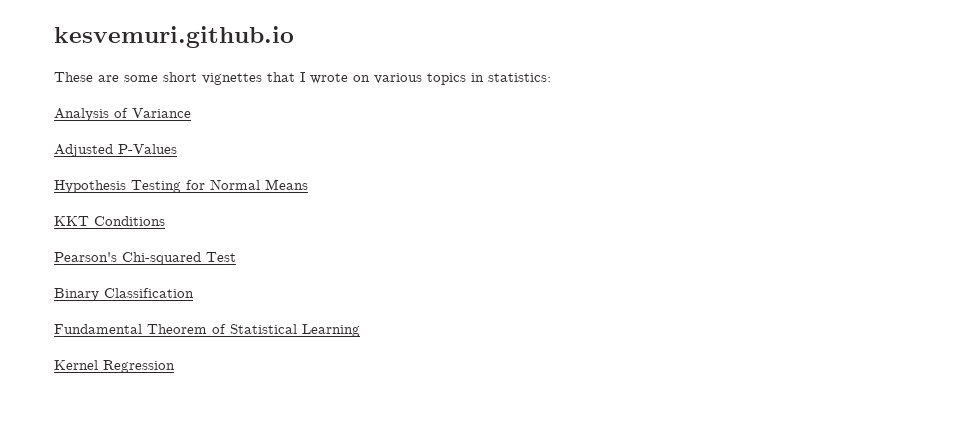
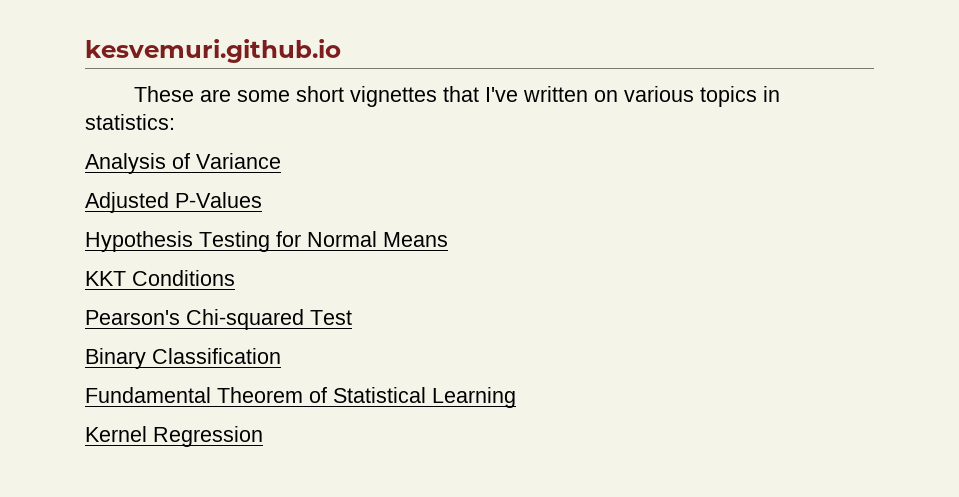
- These are some short vignettes that I wrote on various topics in statistics:
+ These are some short vignettes that I've written on various topics in statistics:

